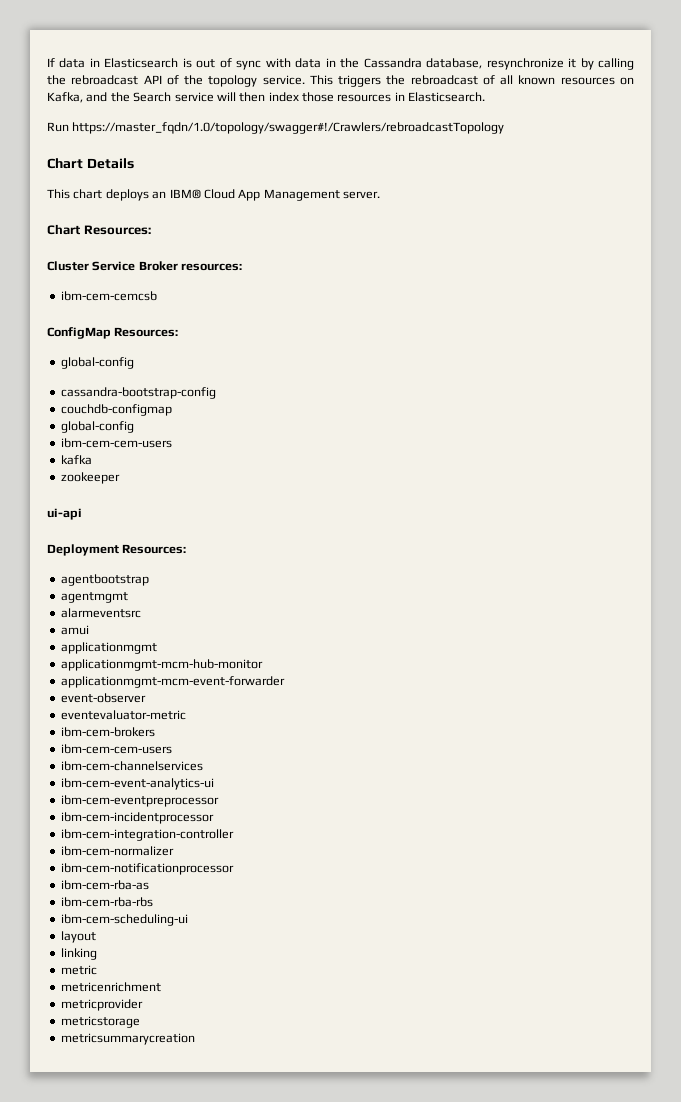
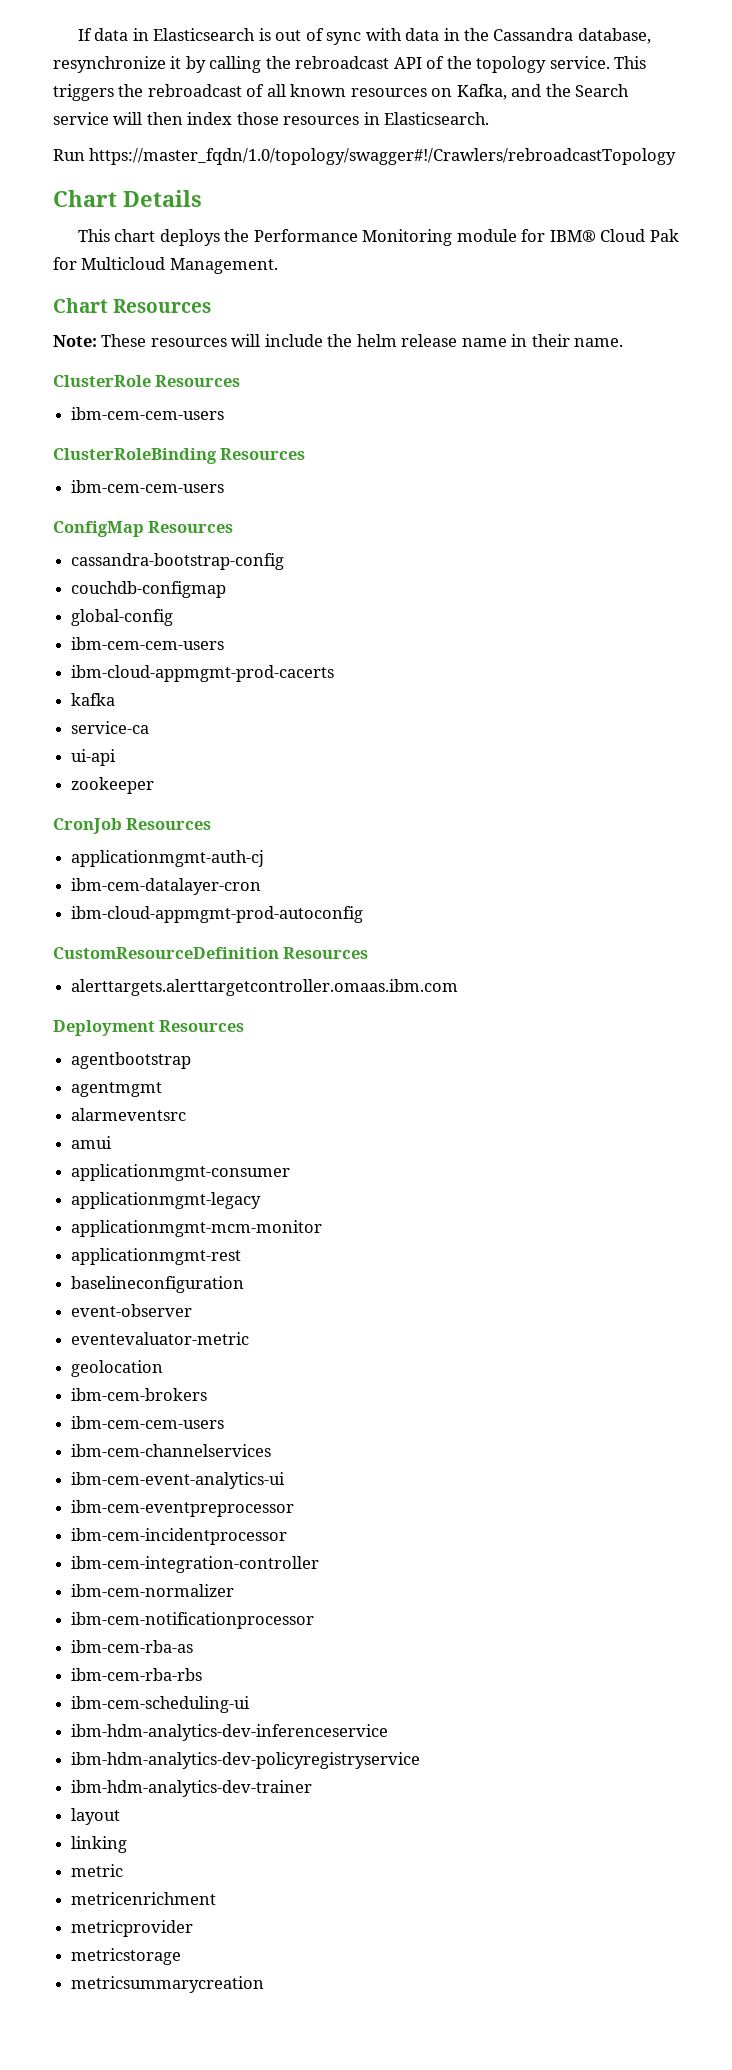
- This chart deploys an IBM® Cloud App Management server.
- Chart Resources:
- Cluster Service Broker resources:
- ibm-cem-cemcsb
+ This chart deploys the Performance Monitoring module for IBM® Cloud Pak for Multicloud Management.
+ Chart Resources
+ Note: These resources will include the helm release name in their name.
+ ClusterRole Resources
+ ibm-cem-cem-users
+ ClusterRoleBinding Resources
+ ibm-cem-cem-users
- ConfigMap Resources:
- global-config
+ ConfigMap Resources
+ ibm-cloud-appmgmt-prod-cacerts
+ service-ca
+ ui-api
- ui-api
+ CronJob Resources
+ applicationmgmt-auth-cj
+ ibm-cem-datalayer-cron
+ ibm-cloud-appmgmt-prod-autoconfig
+ CustomResourceDefinition Resources
+ alerttargets.alerttargetcontroller.omaas.ibm.com
- Deployment Resources:
+ Deployment Resources
- applicationmgmt
- applicationmgmt-mcm-hub-monitor
- applicationmgmt-mcm-event-forwarder
+ applicationmgmt-consumer
+ applicationmgmt-legacy
+ applicationmgmt-mcm-monitor
+ applicationmgmt-rest
+ baselineconfiguration
+ geolocation
+ ibm-hdm-analytics-dev-inferenceservice
+ ibm-hdm-analytics-dev-policyregistryservice
+ ibm-hdm-analytics-dev-trainer

